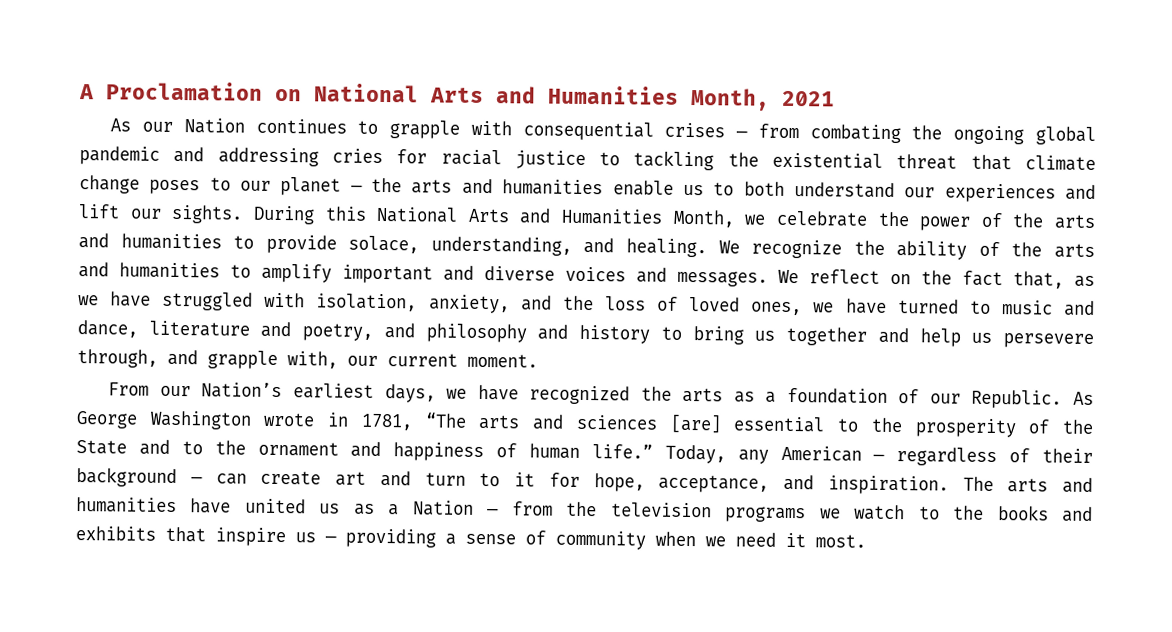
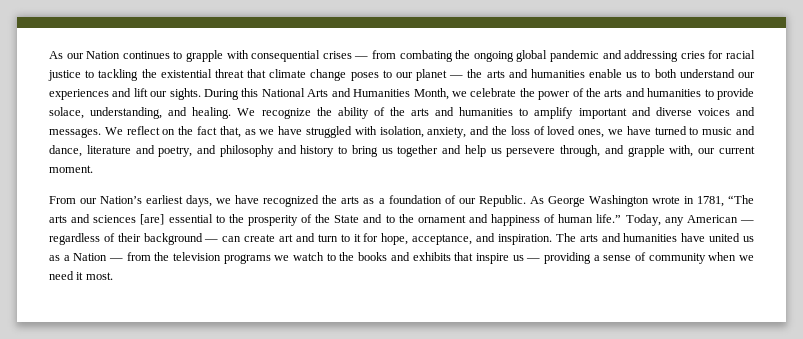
- A Proclamation on National Arts and Humanities Month, 2021

